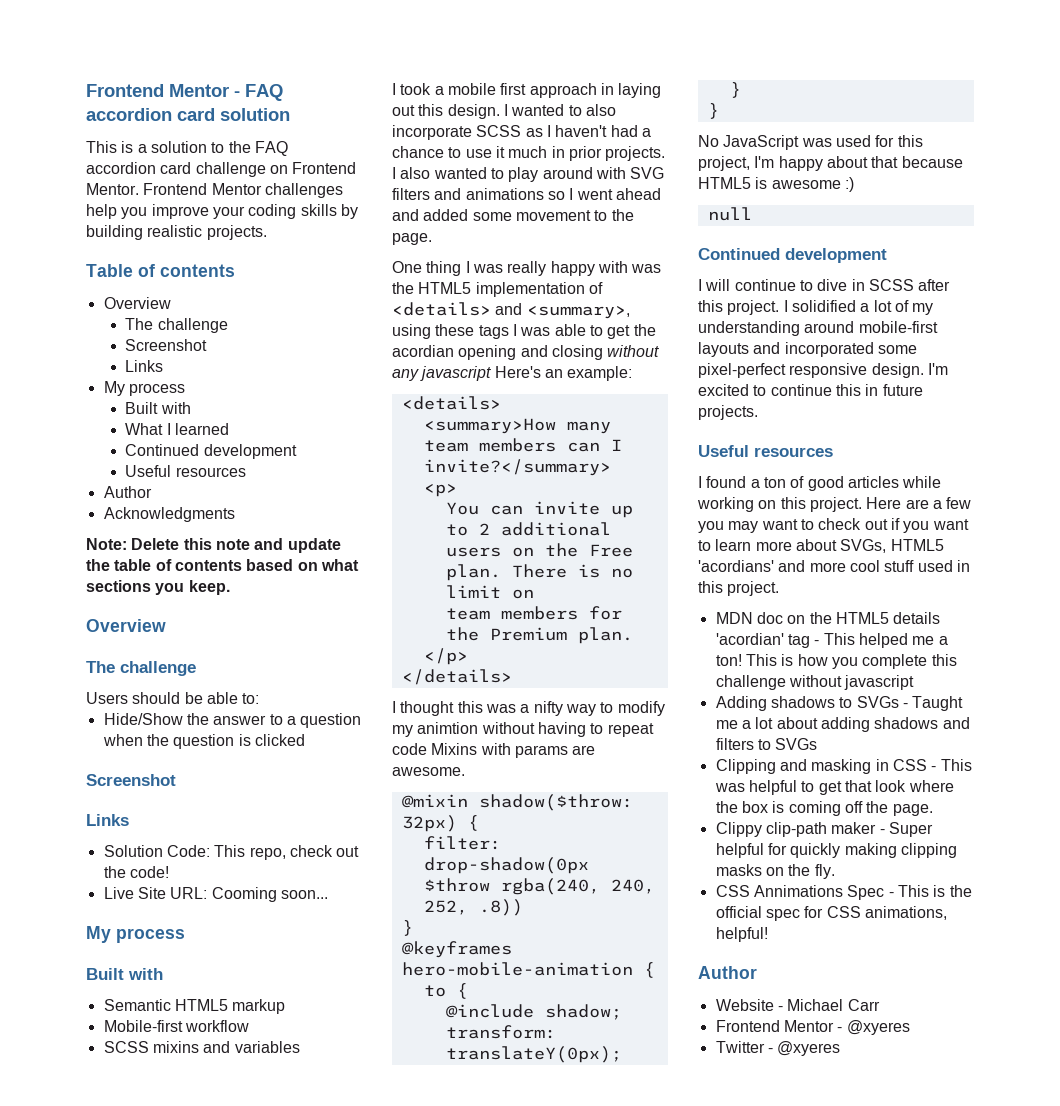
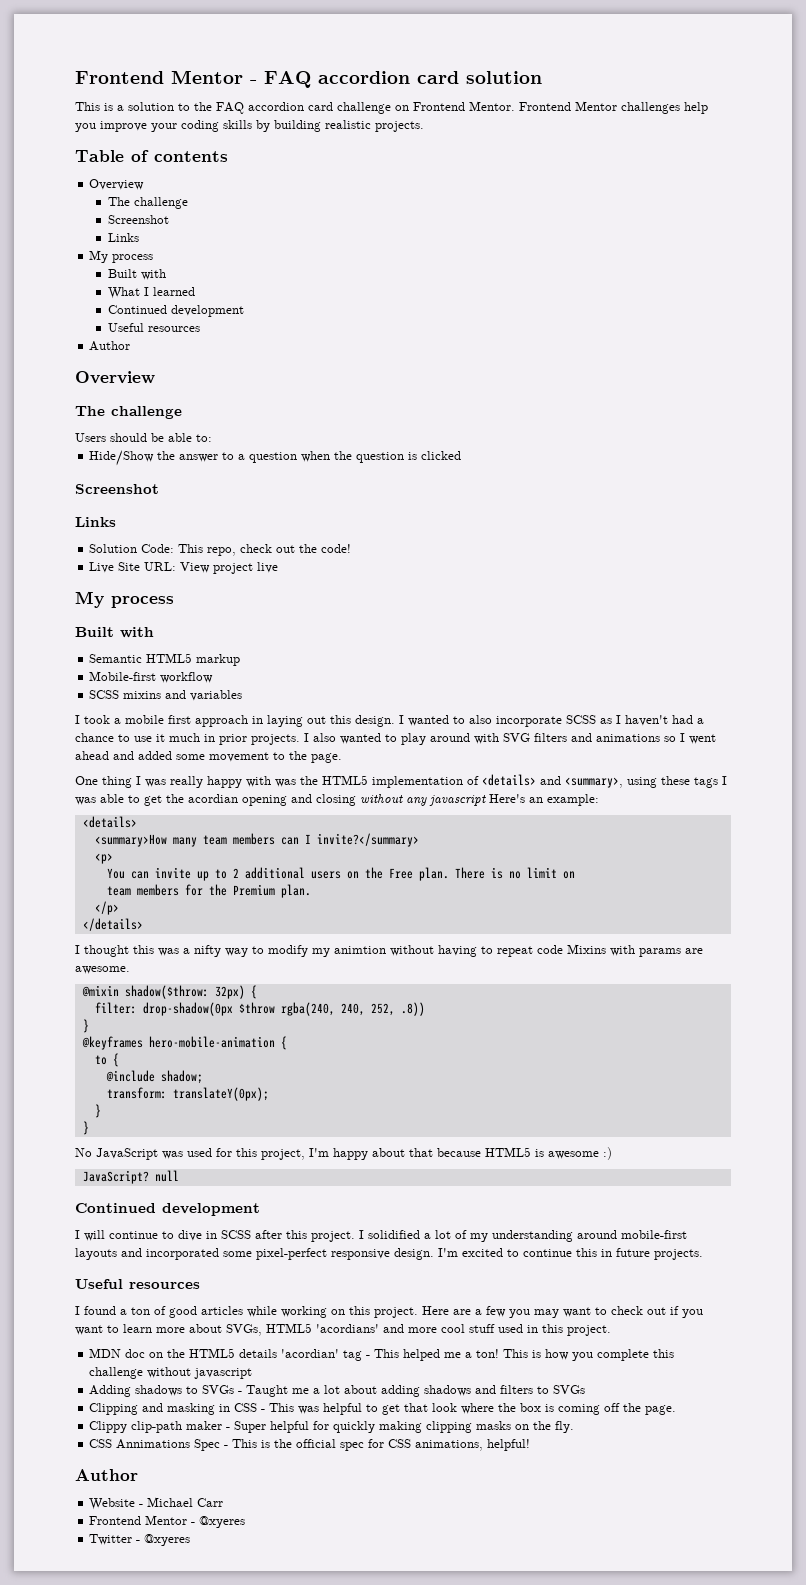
- Acknowledgments
- Note: Delete this note and update the table of contents based on what sections you keep.
- Live Site URL: Cooming soon...
+ Live Site URL: View project live
- null
+ JavaScript? null

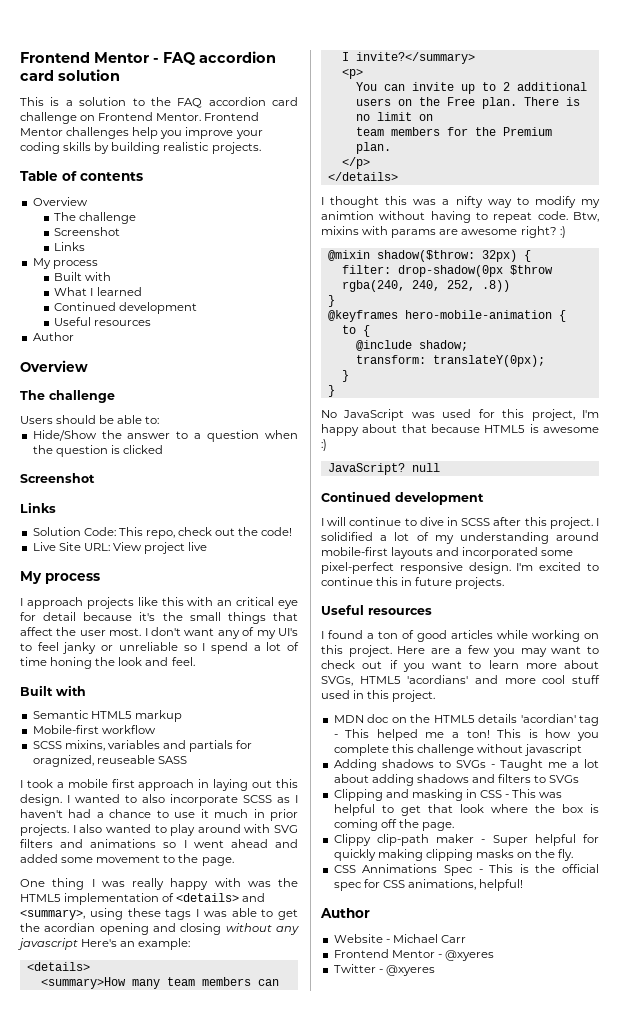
+ I approach projects like this with an critical eye for detail because it's the small things that affect the user most. I don't want any of my UI's to feel janky or unreliable so I spend a lot of time honing the look and feel.
- SCSS mixins and variables
+ SCSS mixins, variables and partials for oragnized, reuseable SASS
- I thought this was a nifty way to modify my animtion without having to repeat code Mixins with params are awesome.
+ I thought this was a nifty way to modify my animtion without having to repeat code. Btw, mixins with params are awesome right? :)

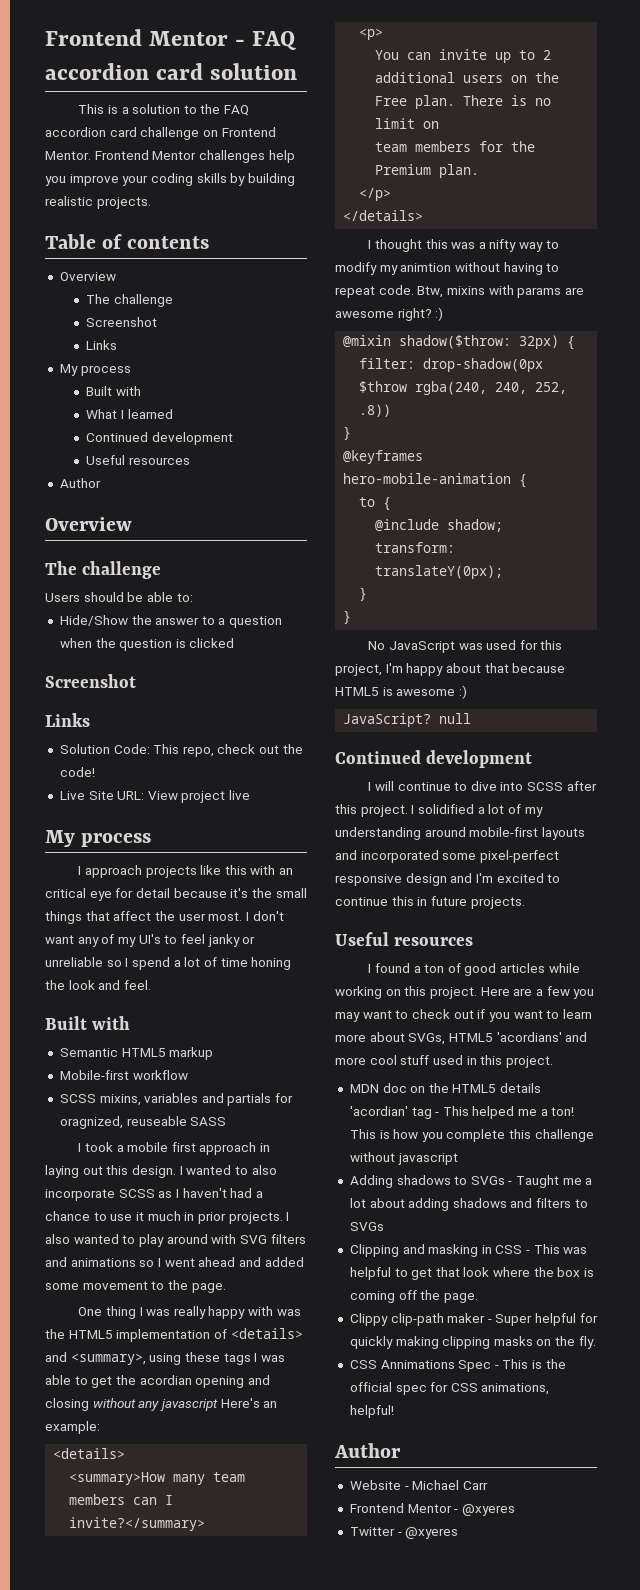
- I will continue to dive in SCSS after this project.
+ I will continue to dive into SCSS after this project.
- I solidified a lot of my understanding around mobile-first layouts and incorporated some pixel-perfect responsive design. I'm excited to continue this in future projects.
+ I solidified a lot of my understanding around mobile-first layouts and incorporated some pixel-perfect responsive design and I'm excited to continue this in future projects.

